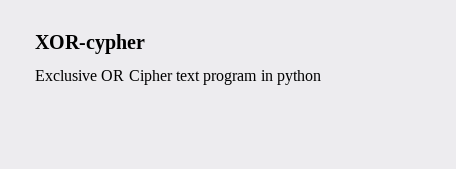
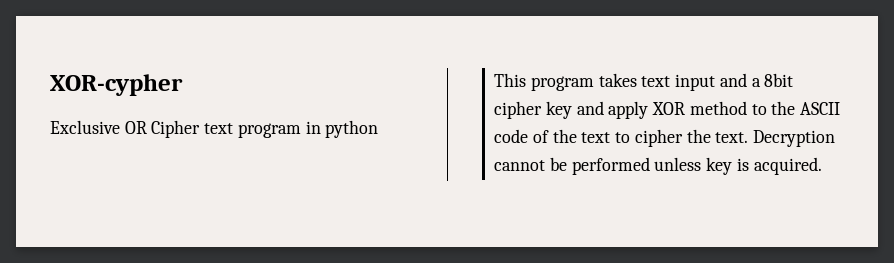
+ This program takes text input and a 8bit cipher key and apply XOR method to the ASCII code of the text to cipher the text. Decryption cannot be performed unless key is acquired.

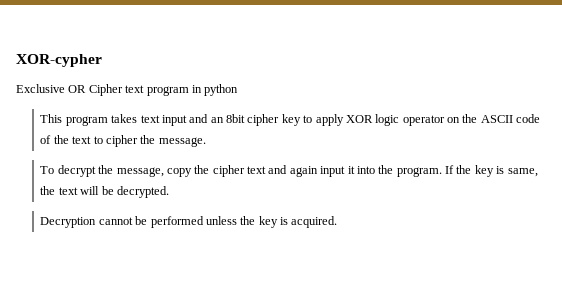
- This program takes text input and a 8bit cipher key and apply XOR method to the ASCII code of the text to cipher the text. Decryption cannot be performed unless key is acquired.
+ This program takes text input and an 8bit cipher key to apply XOR logic operator on the ASCII code of the text to cipher the message.
+ To decrypt the message, copy the cipher text and again input it into the program. If the key is same, the text will be decrypted.
+ Decryption cannot be performed unless the key is acquired.

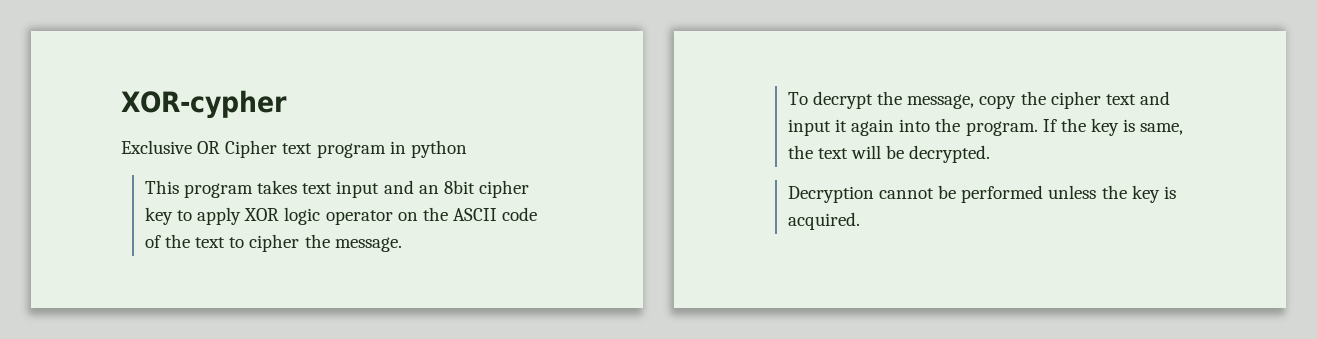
- To decrypt the message, copy the cipher text and again input it into the program.
+ To decrypt the message, copy the cipher text and input it again into the program.

